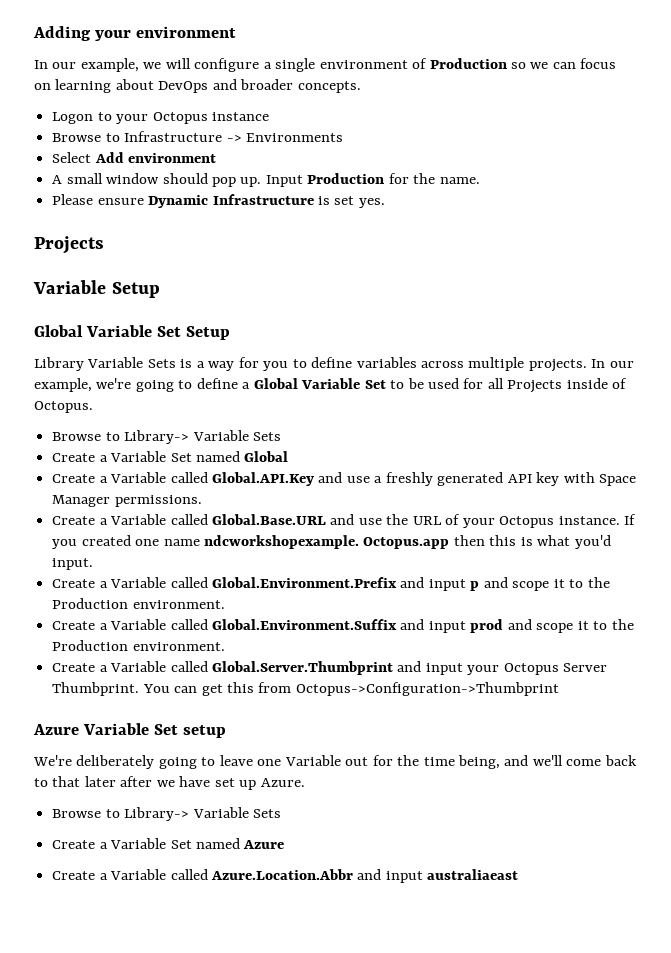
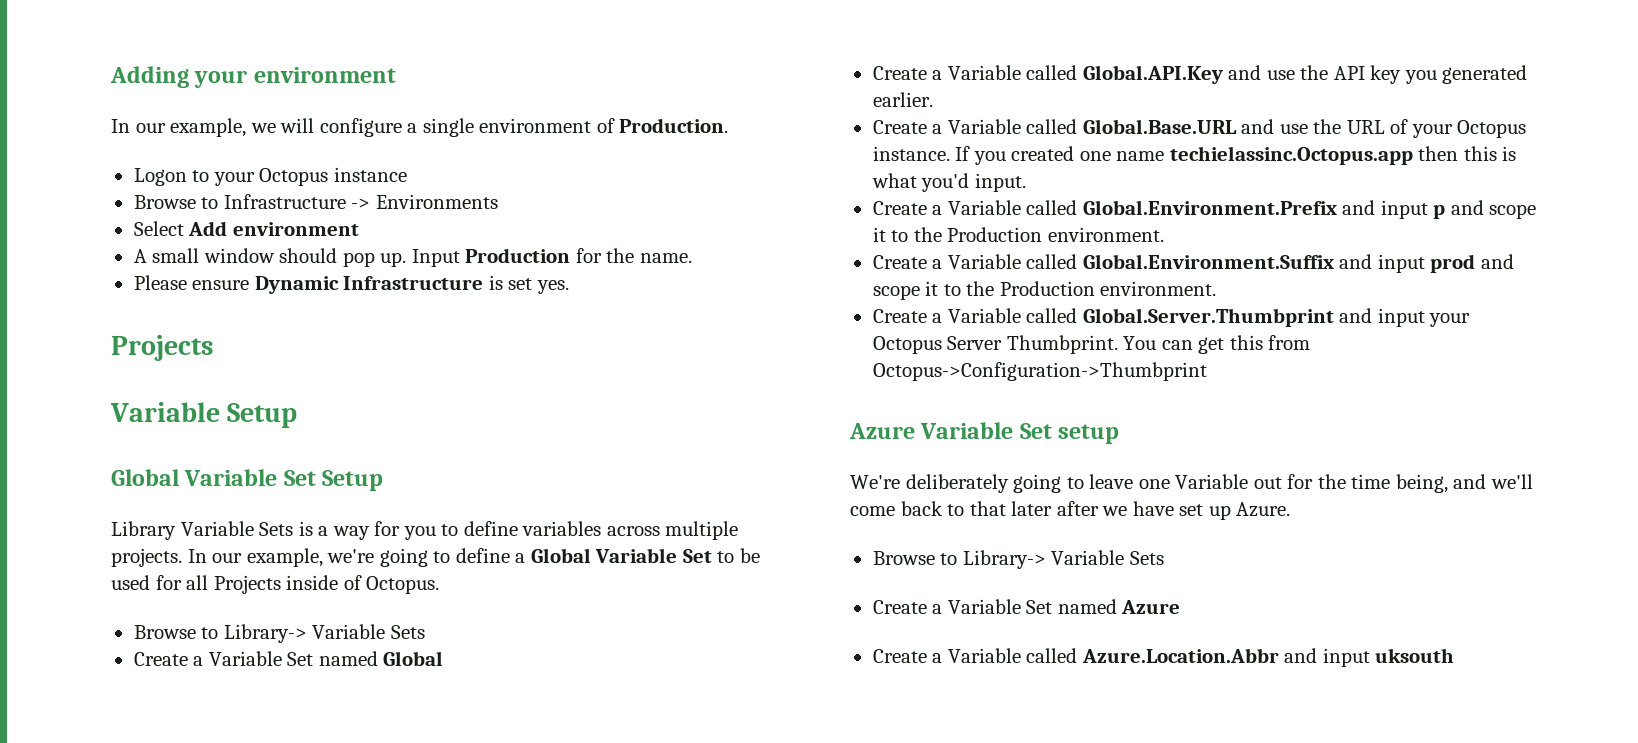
- In our example, we will configure a single environment of Production so we can focus on learning about DevOps and broader concepts.
+ In our example, we will configure a single environment of Production.
- Create a Variable called Global.API.Key and use a freshly generated API key with Space Manager permissions.
+ Create a Variable called Global.API.Key and use the API key you generated earlier.
- If you created one name ndcworkshopexample. Octopus.app then this is what you'd input.
+ If you created one name techielassinc.Octopus.app then this is what you'd input.
- Create a Variable called Azure.Location.Abbr and input australiaeast
+ Create a Variable called Azure.Location.Abbr and input uksouth

